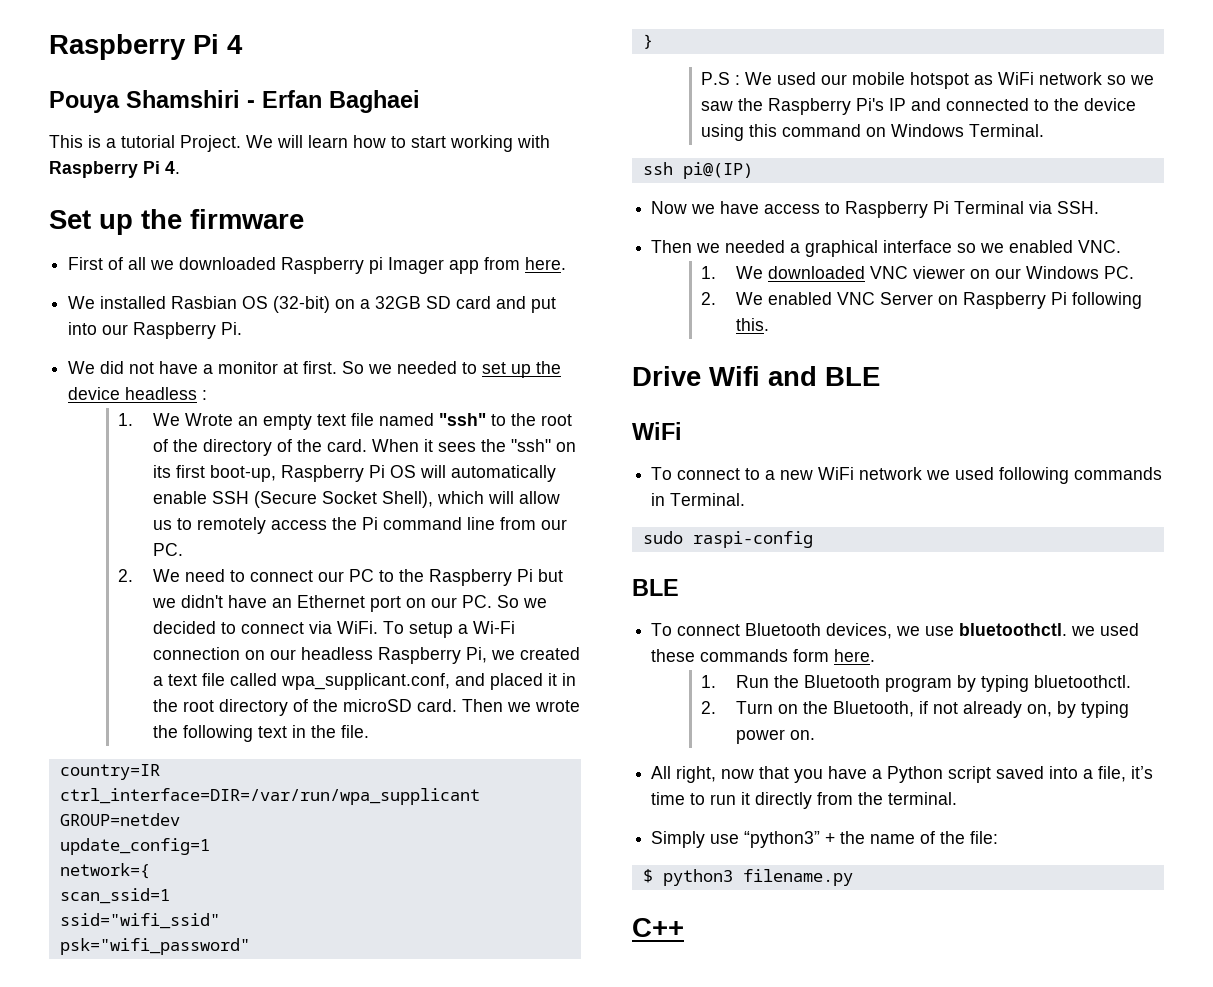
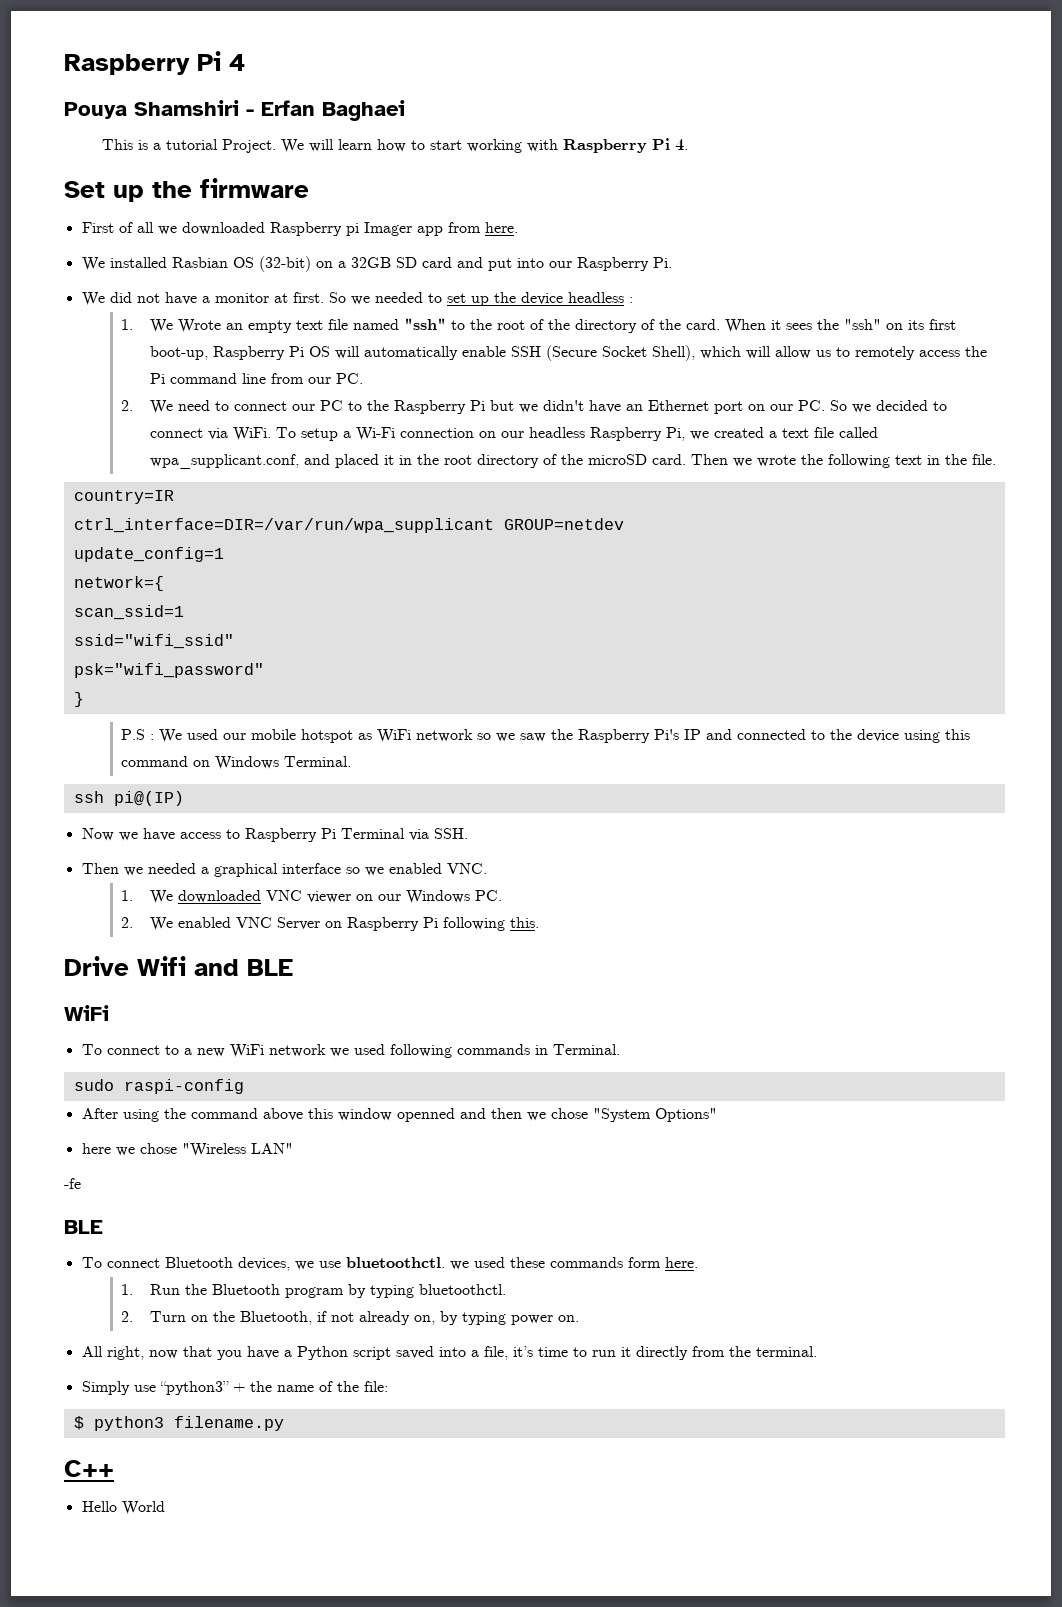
+ After using the command above this window openned and then we chose "System Options"
+ here we chose "Wireless LAN"
+ -fe
+ Hello World

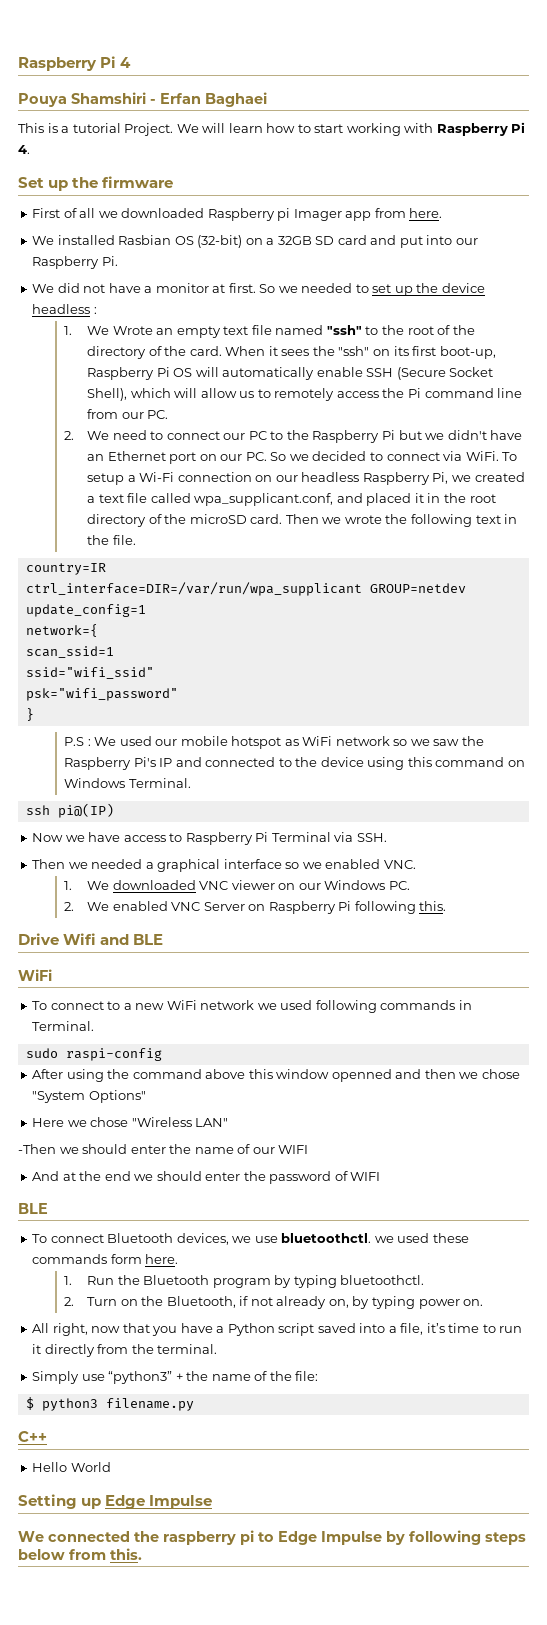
- here we chose "Wireless LAN"
+ Here we chose "Wireless LAN"
- -fe
+ -Then we should enter the name of our WIFI
+ And at the end we should enter the password of WIFI
+ Setting up Edge Impulse
+ We connected the raspberry pi to Edge Impulse by following steps below from this.

